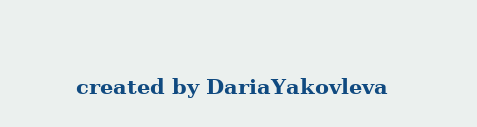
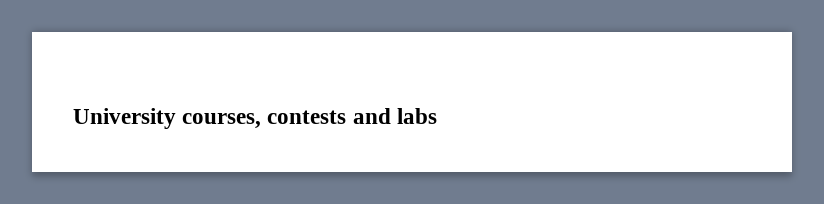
- created by DariaYakovleva
+ University courses, contests and labs

